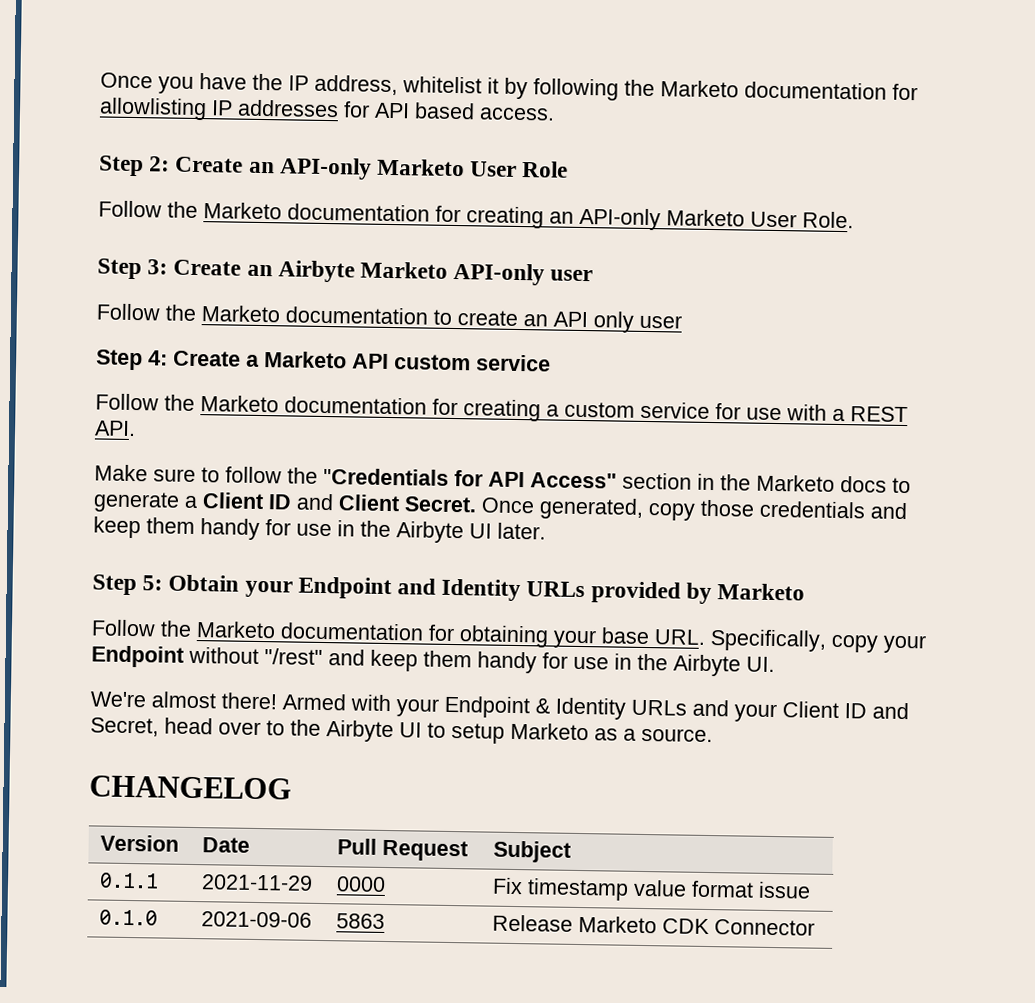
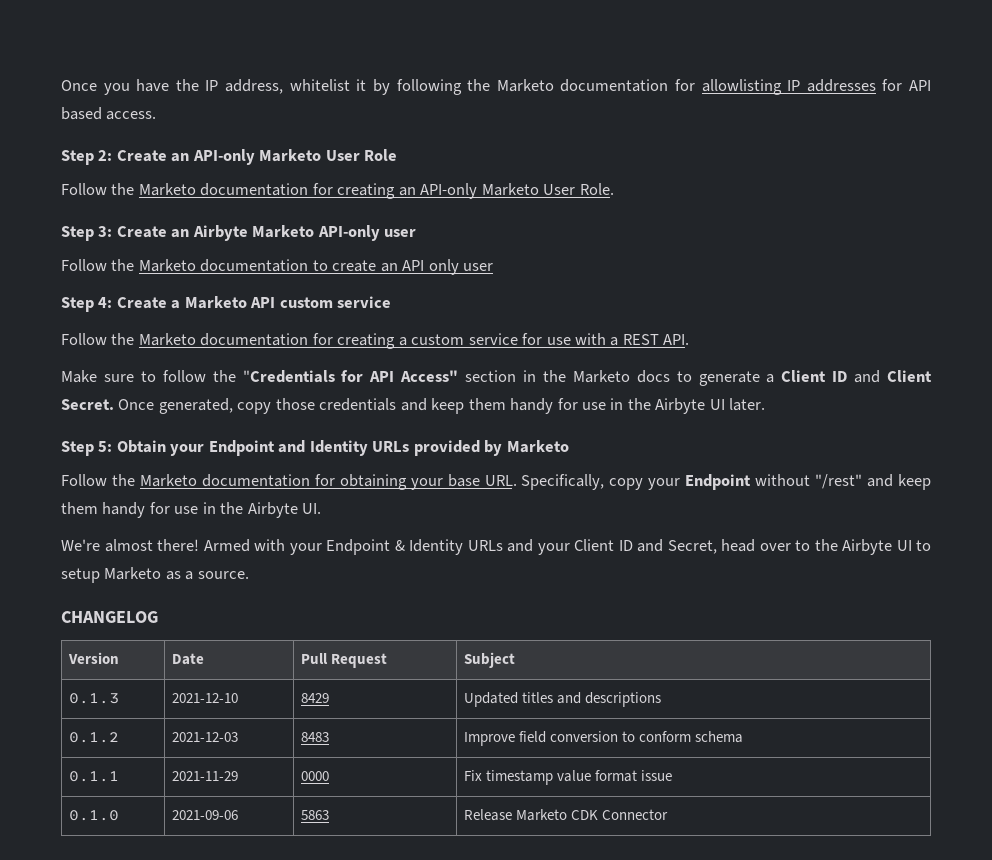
+ 0.1.3 | 2021-12-10 | 8429 | Updated titles and descriptions
+ 0.1.2 | 2021-12-03 | 8483 | Improve field conversion to conform schema

